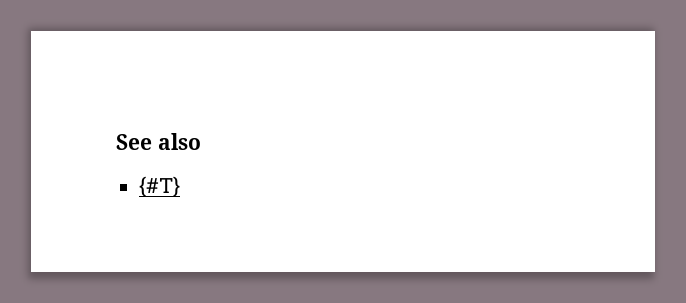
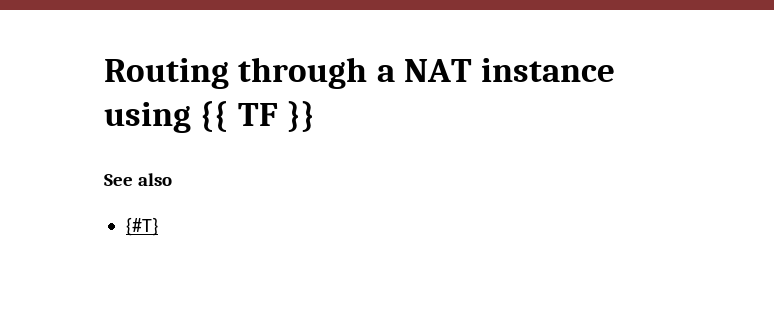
+ Routing through a NAT instance using {{ TF }}

